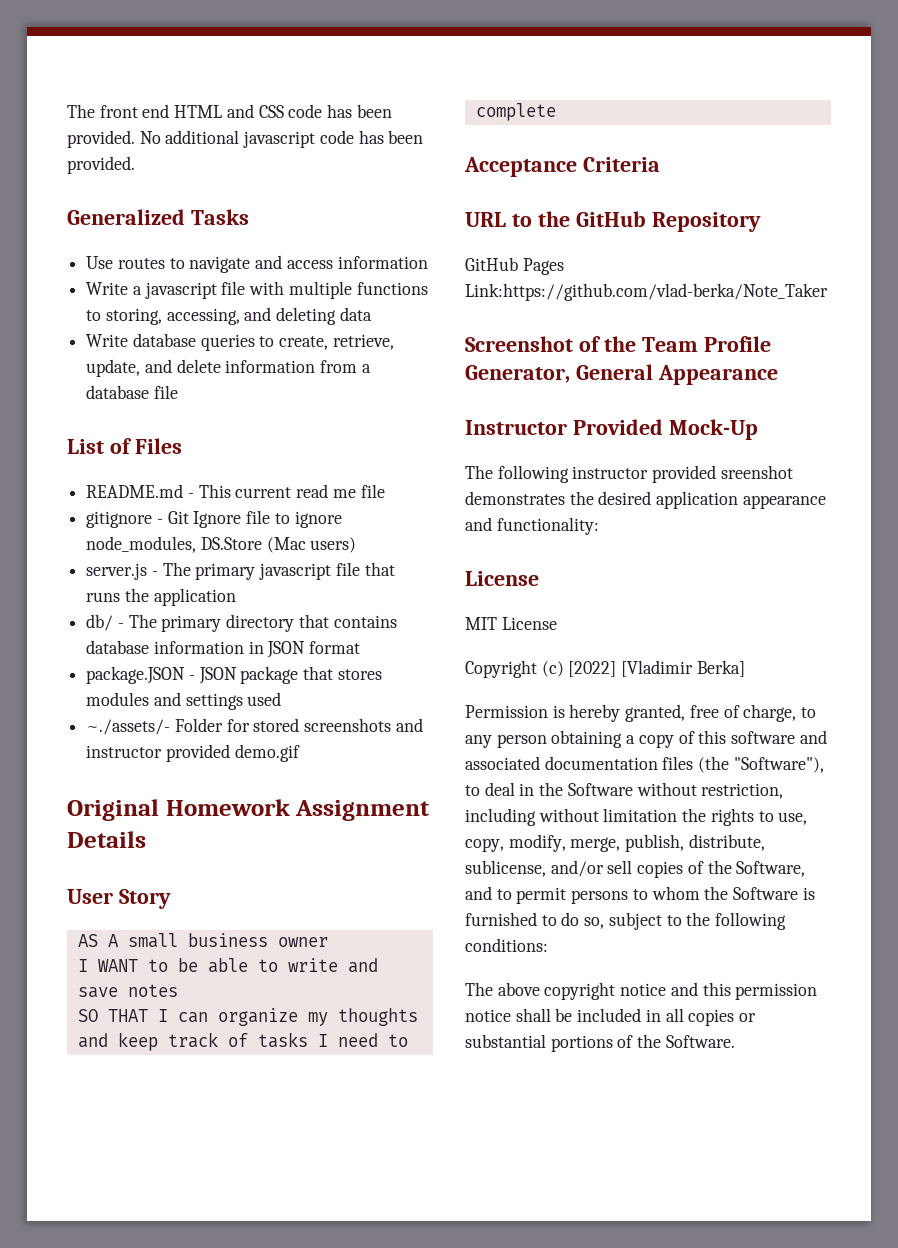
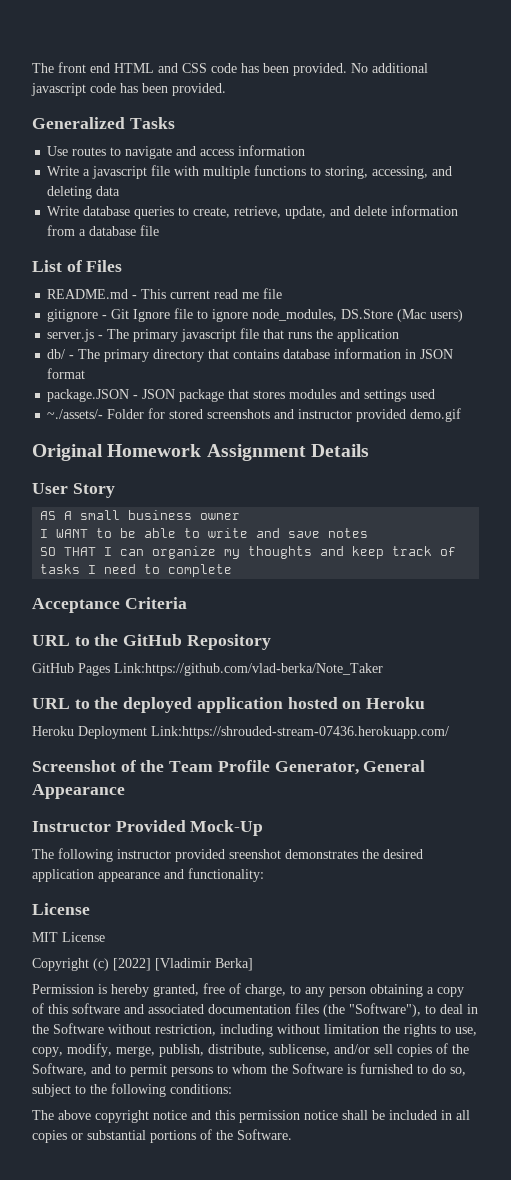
+ URL to the deployed application hosted on Heroku
+ Heroku Deployment Link:https://shrouded-stream-07436.herokuapp.com/

